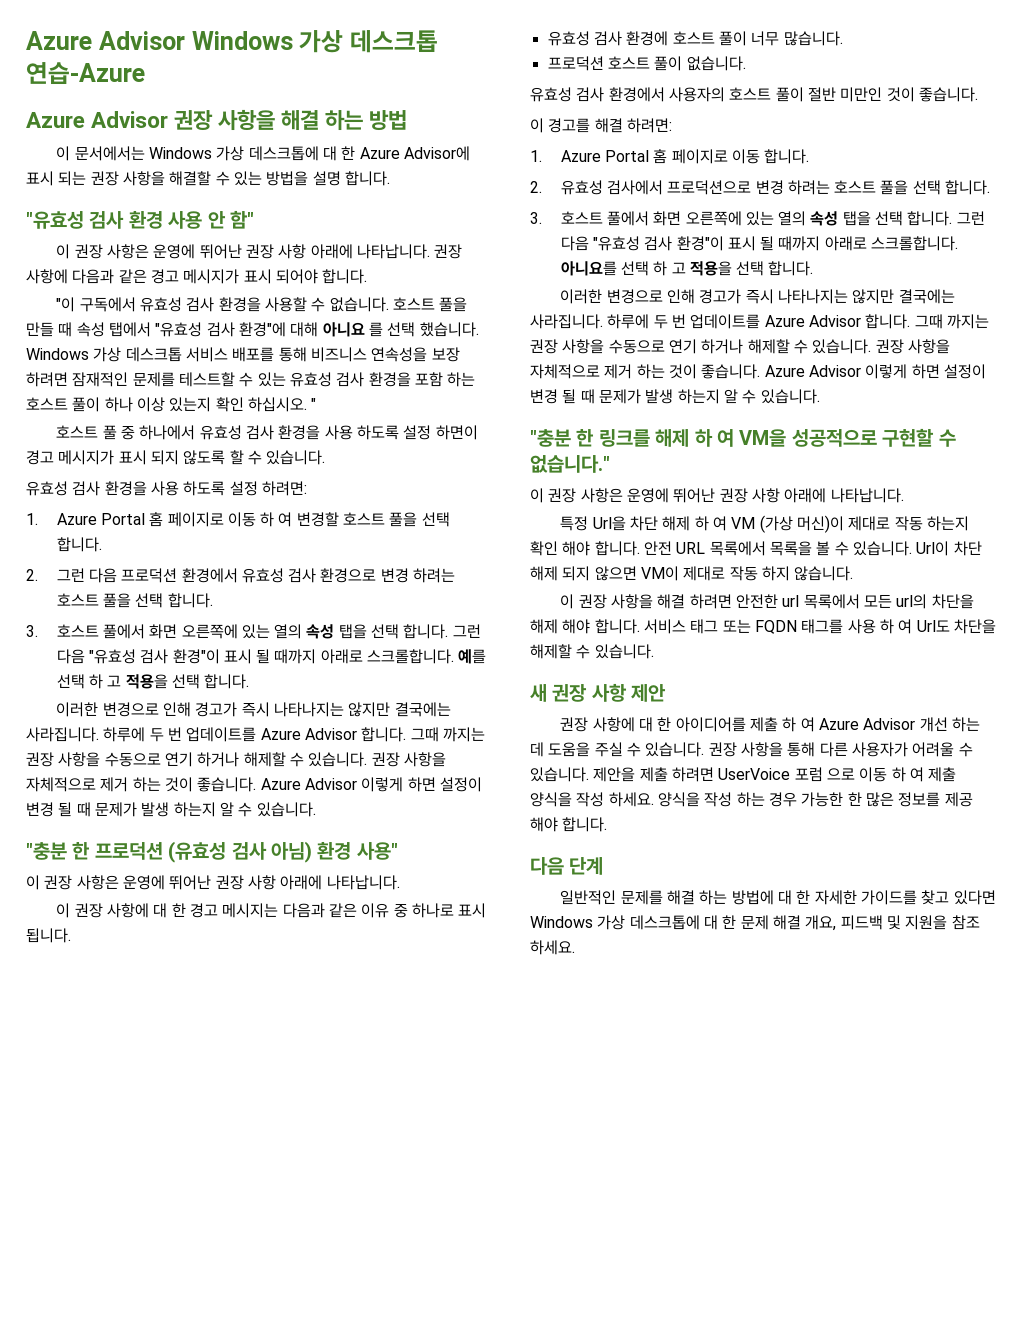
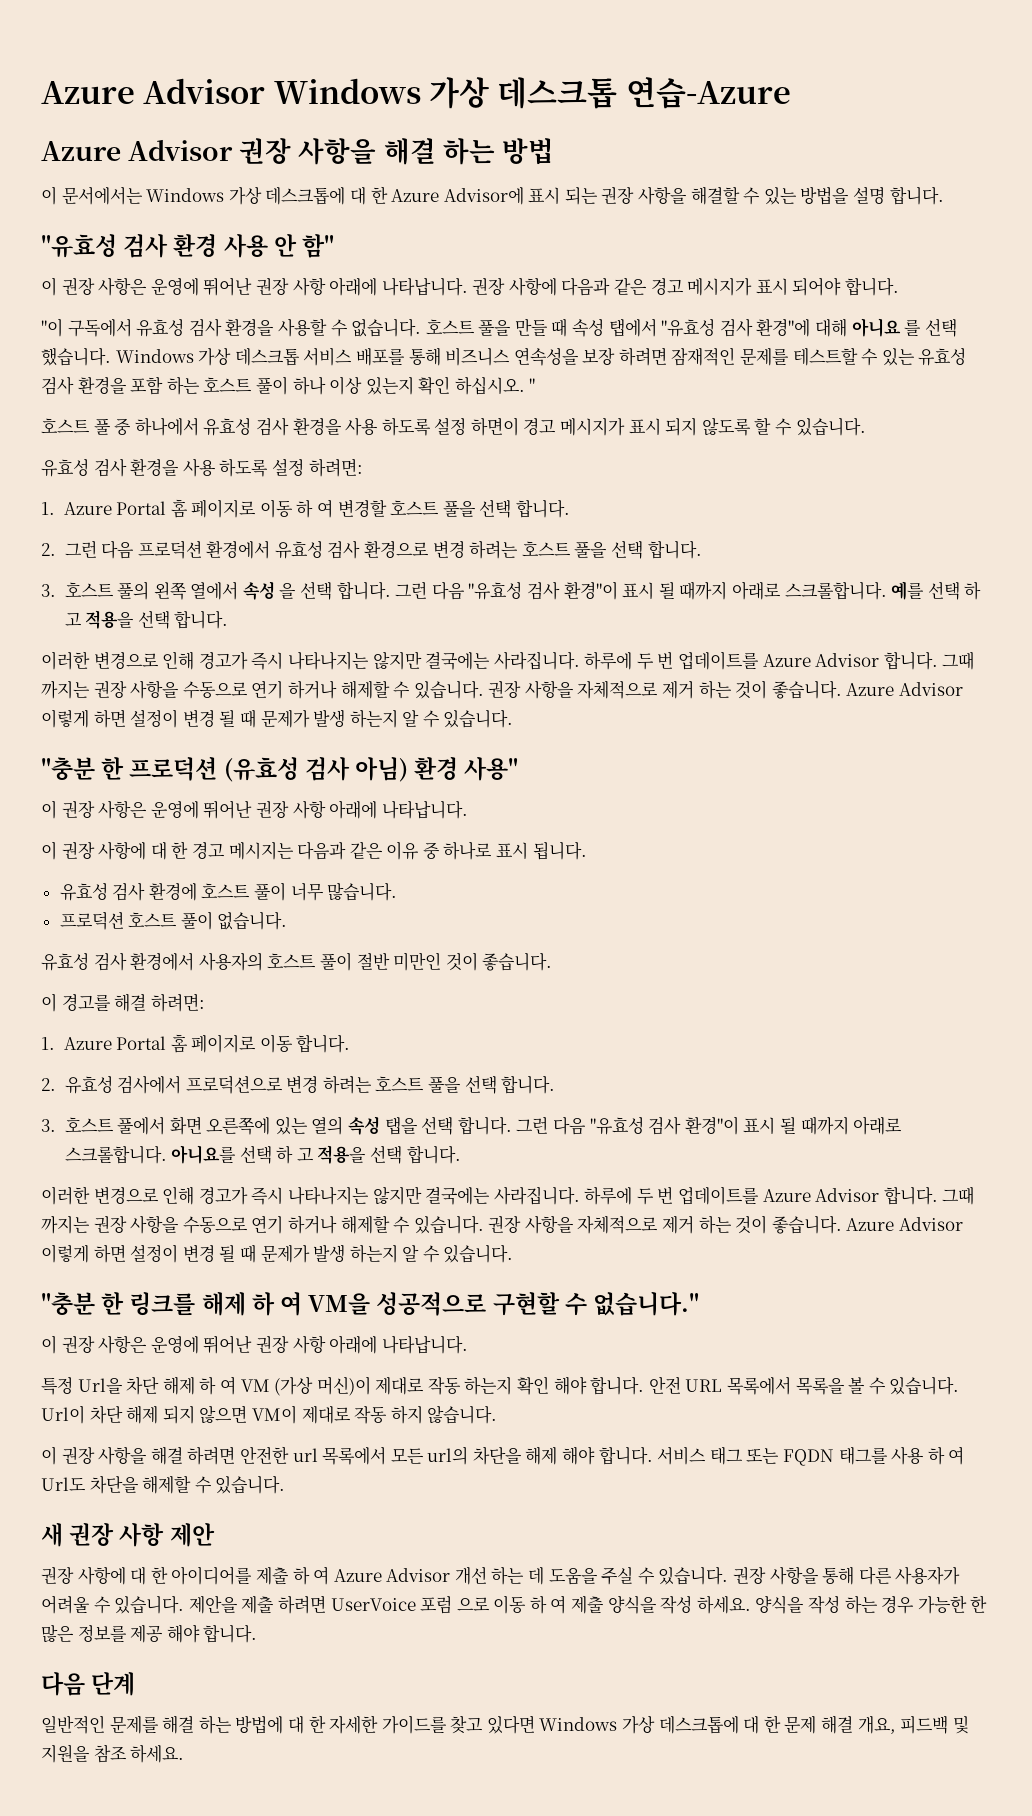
  2. 그런 다음 프로덕션 환경에서 유효성 검사 환경으로 변경 하려는 호스트 풀을 선택 합니다.
- 3. 호스트 풀에서 화면 오른쪽에 있는 열의 속성 탭을 선택 합니다.
+ 3. 호스트 풀의 왼쪽 열에서 속성 을 선택 합니다.

